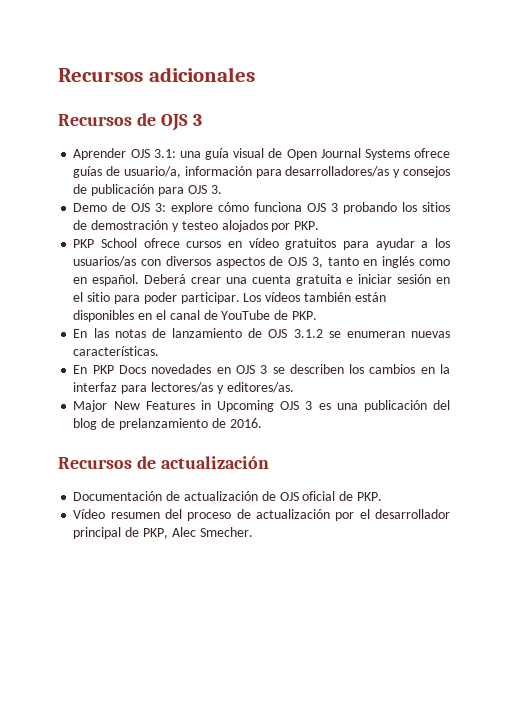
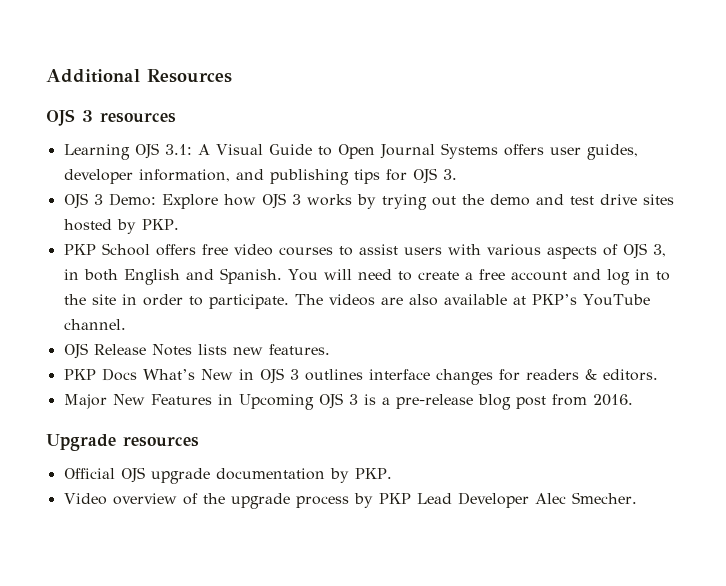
- Recursos adicionales
- Recursos de OJS 3
- Aprender OJS 3.1: una guía visual de Open Journal Systems ofrece guías de usuario/a, información para desarrolladores/as y consejos de publicación para OJS 3.
- Demo de OJS 3: explore cómo funciona OJS 3 probando los sitios de demostración y testeo alojados por PKP.
- PKP School ofrece cursos en vídeo gratuitos para ayudar a los usuarios/as con diversos aspectos de OJS 3, tanto en inglés como en español. Deberá crear una cuenta gratuita e iniciar sesión en el sitio para poder participar. Los vídeos también están disponibles en el canal de YouTube de PKP.
- En las notas de lanzamiento de OJS 3.1.2 se enumeran nuevas características.
- En PKP Docs novedades en OJS 3 se describen los cambios en la interfaz para lectores/as y editores/as.
+ Additional Resources
+ OJS 3 resources
+ Learning OJS 3.1: A Visual Guide to Open Journal Systems offers user guides, developer information, and publishing tips for OJS 3.
+ OJS 3 Demo: Explore how OJS 3 works by trying out the demo and test drive sites hosted by PKP.
+ PKP School offers free video courses to assist users with various aspects of OJS 3, in both English and Spanish. You will need to create a free account and log in to the site in order to participate. The videos are also available at PKP’s YouTube channel.
+ OJS Release Notes lists new features.
+ PKP Docs What’s New in OJS 3 outlines interface changes for readers & editors.
- Major New Features in Upcoming OJS 3 es una publicación del blog de prelanzamiento de 2016.
- Recursos de actualización
- Documentación de actualización de OJS oficial de PKP.
- Vídeo resumen del proceso de actualización por el desarrollador principal de PKP, Alec Smecher.
+ Major New Features in Upcoming OJS 3 is a pre-release blog post from 2016.
+ Upgrade resources
+ Official OJS upgrade documentation by PKP.
+ Video overview of the upgrade process by PKP Lead Developer Alec Smecher.

